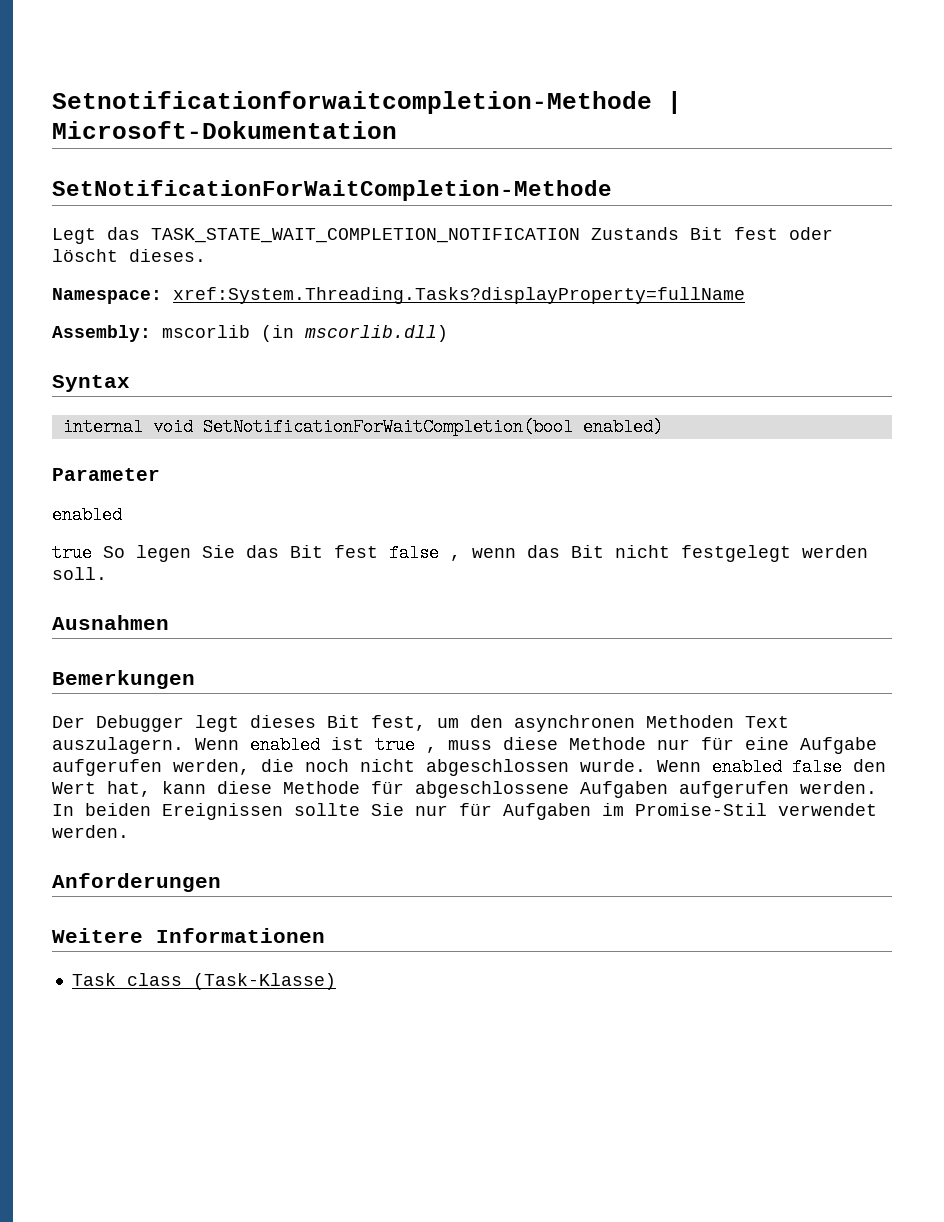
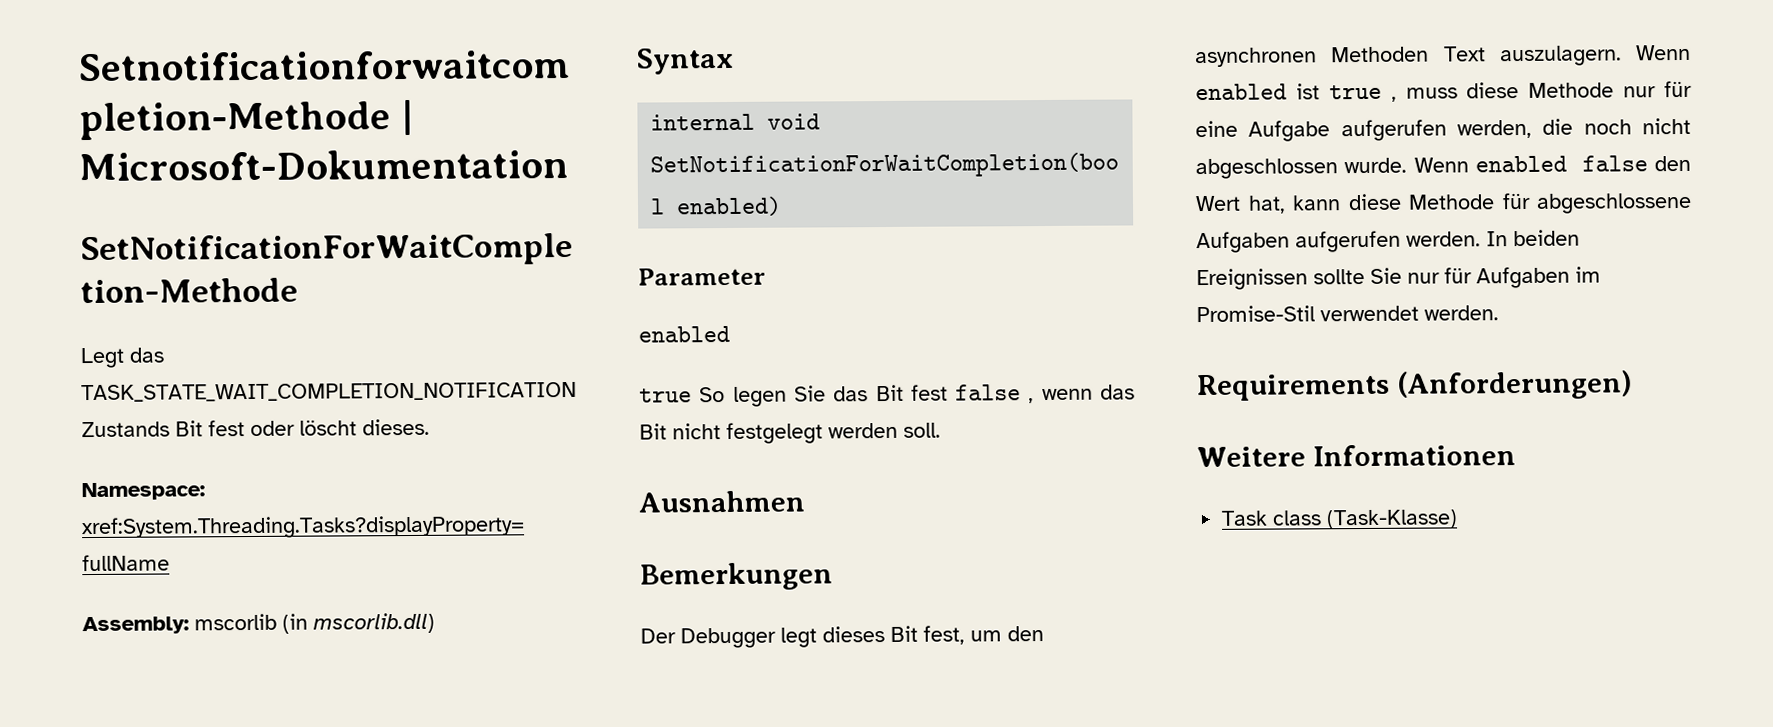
- Anforderungen
+ Requirements (Anforderungen)

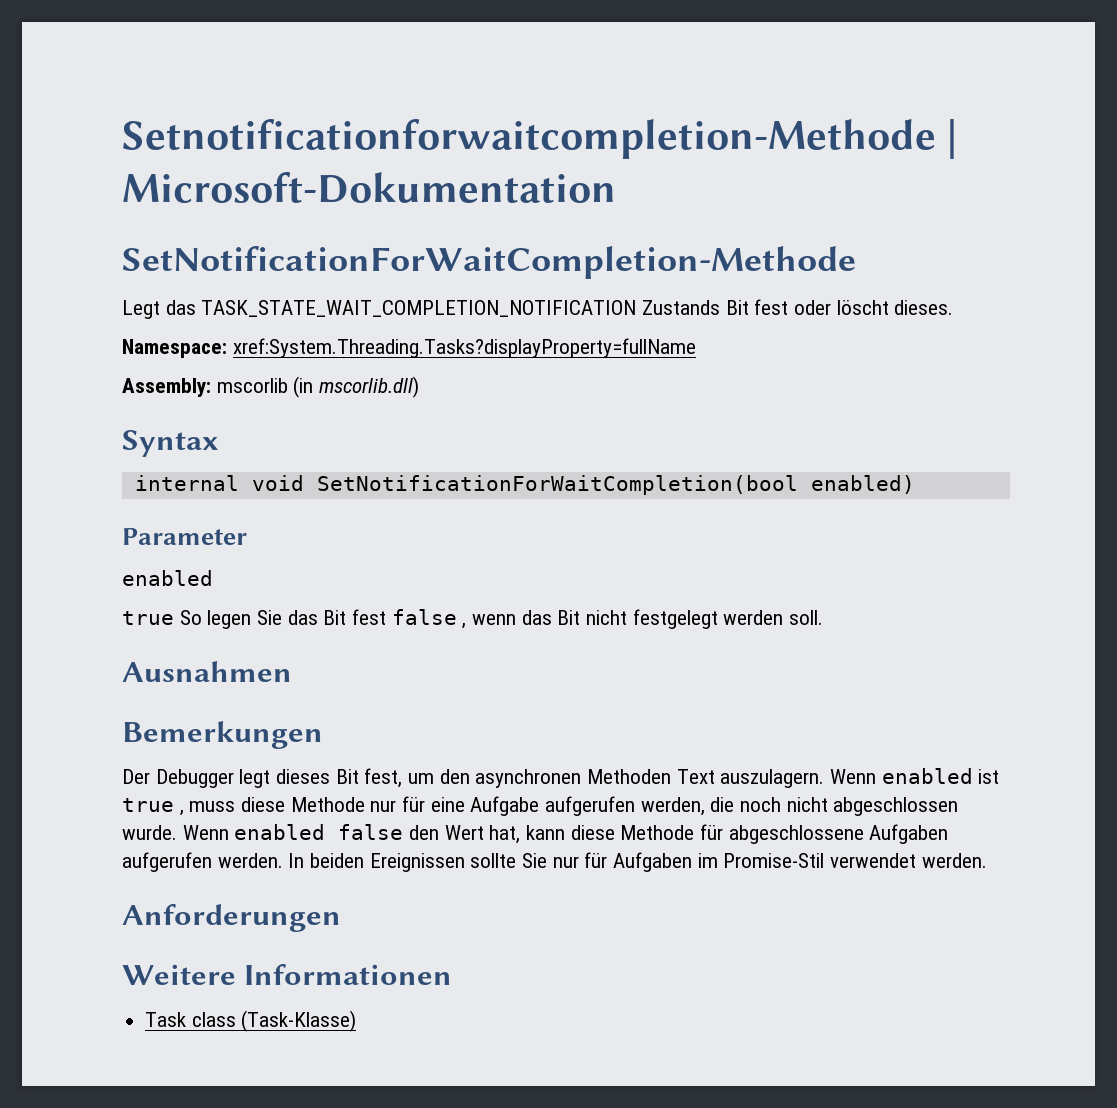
- Requirements (Anforderungen)
+ Anforderungen

